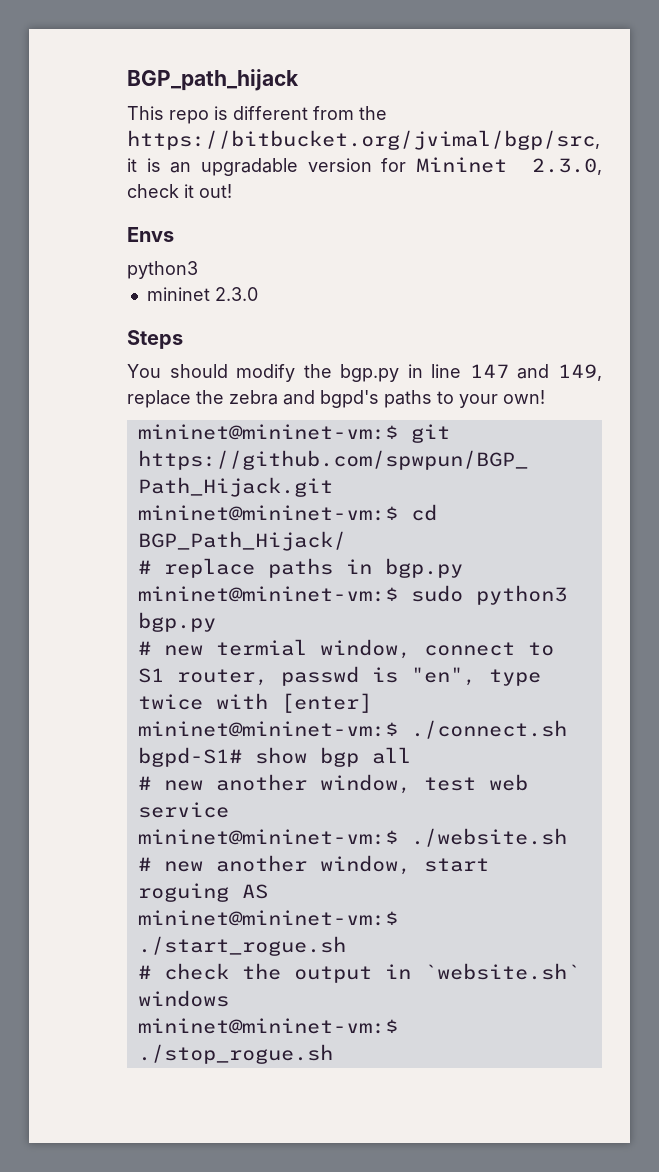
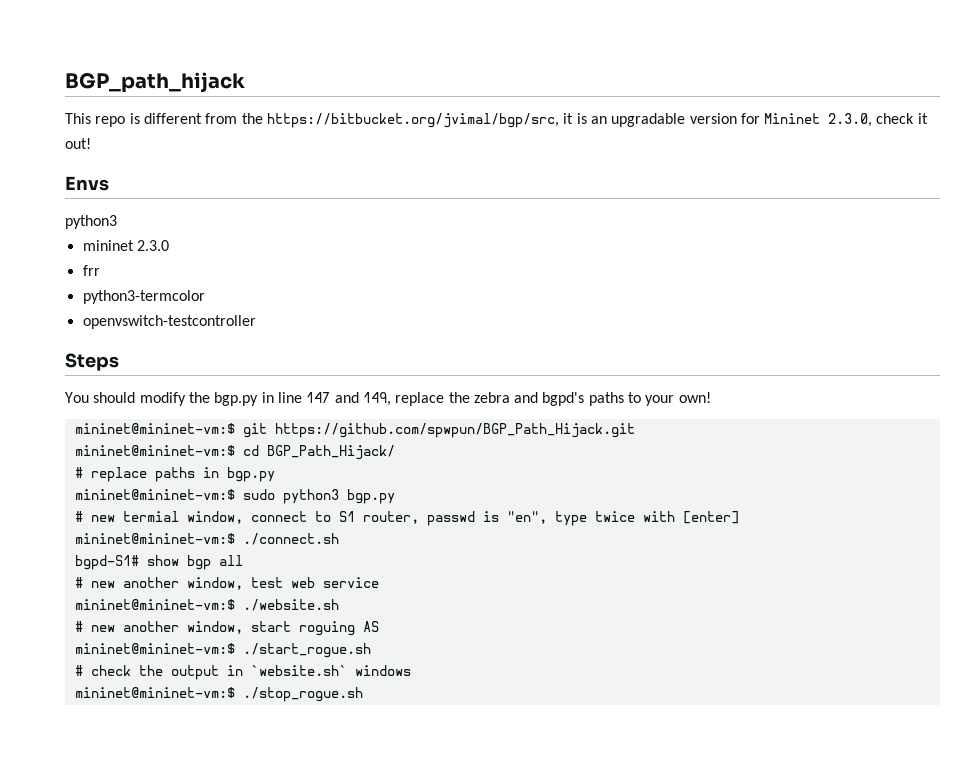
+ frr
+ python3-termcolor
+ openvswitch-testcontroller

